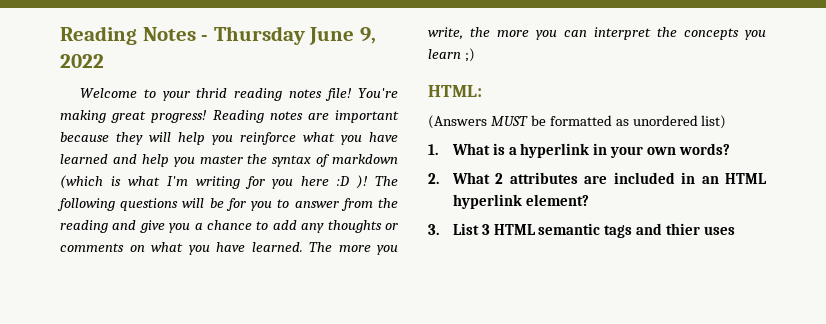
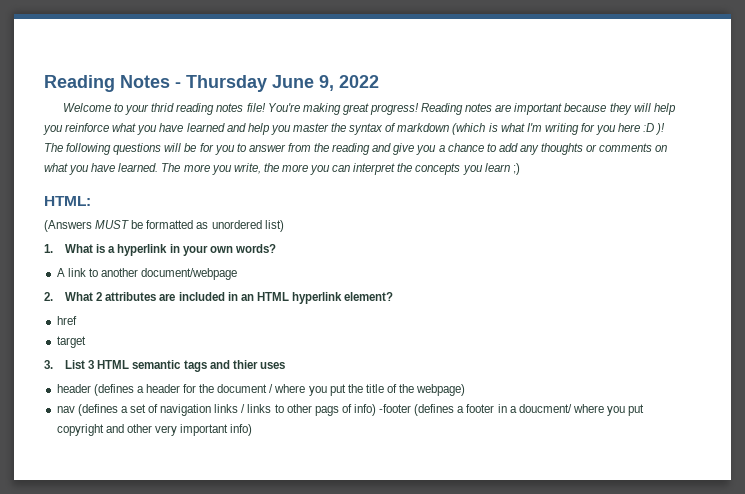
+ A link to another document/webpage
+ href
+ target
+ header (defines a header for the document / where you put the title of the webpage)
+ nav (defines a set of navigation links / links to other pags of info) -footer (defines a footer in a doucment/ where you put copyright and other very important info)

